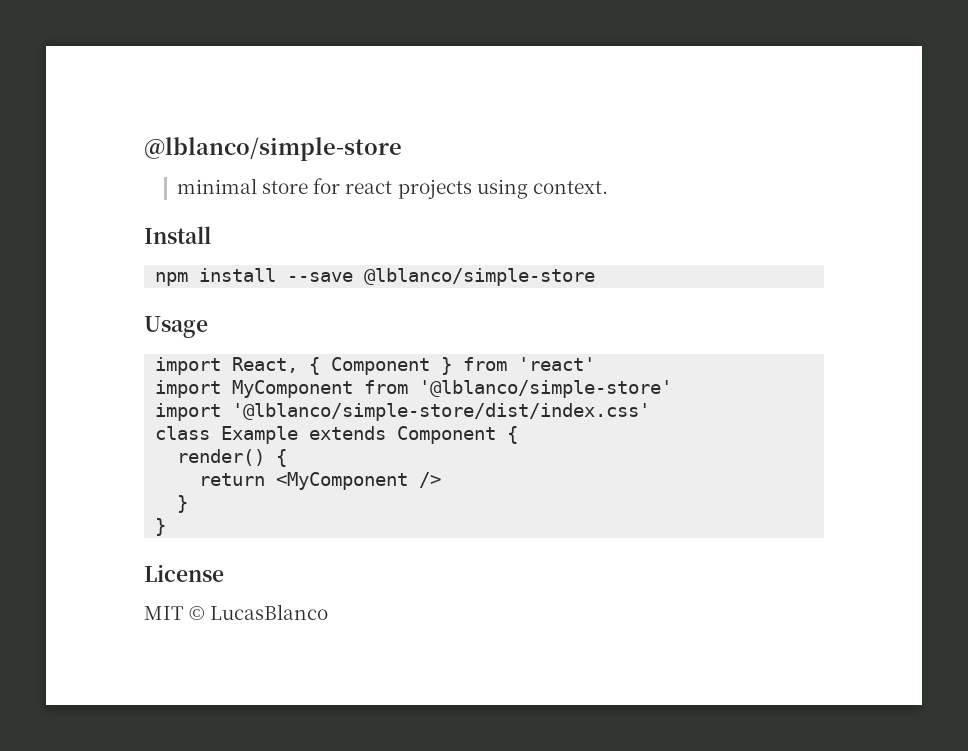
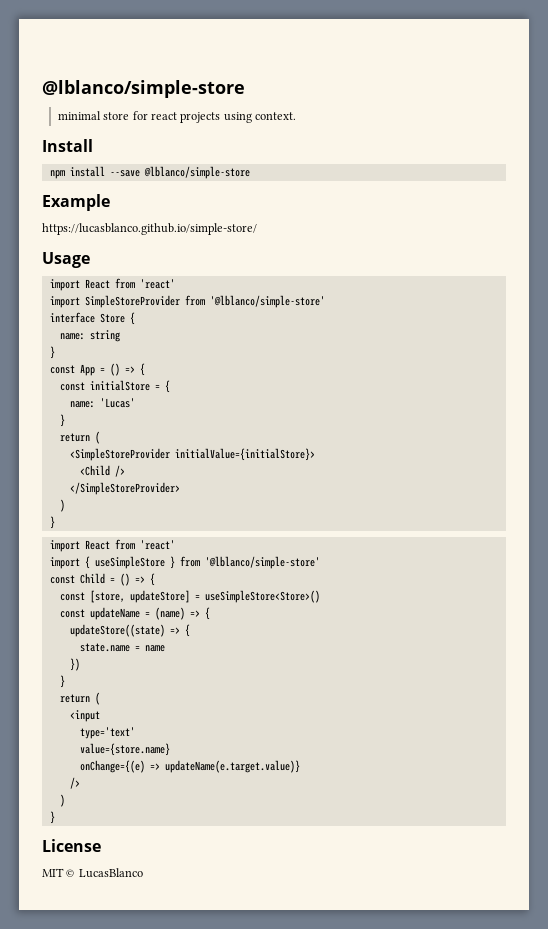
+ Example
+ https://lucasblanco.github.io/simple-store/
  Usage
- import React, { Component } from 'react'
- import MyComponent from '@lblanco/simple-store'
- import '@lblanco/simple-store/dist/index.css'
- class Example extends Component {
- render() {
- return <MyComponent />
+ import React from 'react'
+ import SimpleStoreProvider from '@lblanco/simple-store'
+ interface Store {
+ name: string
  }
+ const App = () => {
+ const initialStore = {
+ name: 'Lucas'
+ }
+ return (
+ <SimpleStoreProvider initialValue={initialStore}>
+ <Child />
+ </SimpleStoreProvider>
+ )
+ }
+ import React from 'react'
+ import { useSimpleStore } from '@lblanco/simple-store'
+ const Child = () => {
+ const [store, updateStore] = useSimpleStore<Store>()
+ const updateName = (name) => {
+ updateStore((state) => {
+ state.name = name
+ })
+ }
+ return (
+ <input
+ type='text'
+ value={store.name}
+ onChange={(e) => updateName(e.target.value)}
+ />
+ )

